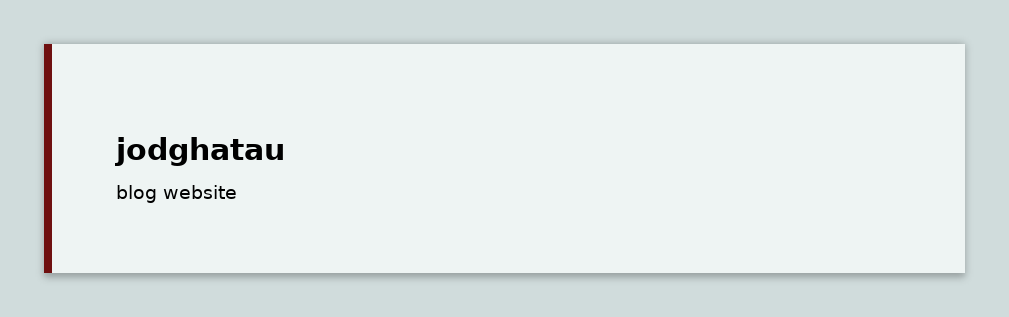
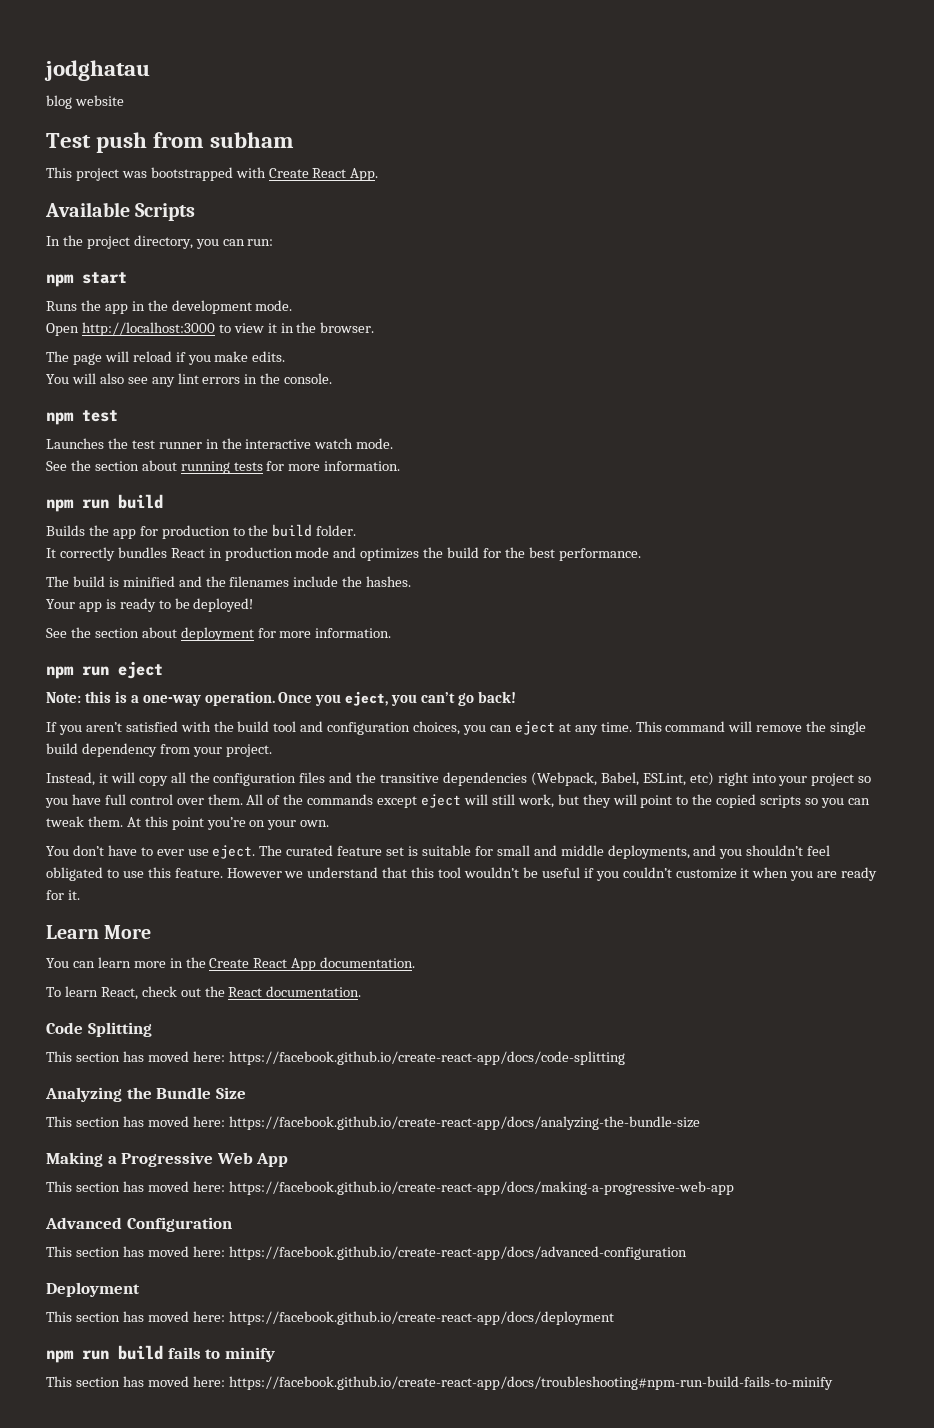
+ Test push from subham
+ This project was bootstrapped with Create React App.
+ Available Scripts
+ In the project directory, you can run:
+ npm start
+ Runs the app in the development mode.
+ Open http://localhost:3000 to view it in the browser.
+ The page will reload if you make edits.
+ You will also see any lint errors in the console.
+ npm test
+ Launches the test runner in the interactive watch mode.
+ See the section about running tests for more information.
+ npm run build
+ Builds the app for production to the build folder.
+ It correctly bundles React in production mode and optimizes the build for the best performance.
+ The build is minified and the filenames include the hashes.
+ Your app is ready to be deployed!
+ See the section about deployment for more information.
+ npm run eject
+ Note: this is a one-way operation. Once you eject, you can’t go back!
+ If you aren’t satisfied with the build tool and configuration choices, you can eject at any time. This command will remove the single build dependency from your project.
+ Instead, it will copy all the configuration files and the transitive dependencies (Webpack, Babel, ESLint, etc) right into your project so you have full control over them. All of the commands except eject will still work, but they will point to the copied scripts so you can tweak them. At this point you’re on your own.
+ You don’t have to ever use eject. The curated feature set is suitable for small and middle deployments, and you shouldn’t feel obligated to use this feature. However we understand that this tool wouldn’t be useful if you couldn’t customize it when you are ready for it.
+ Learn More
+ You can learn more in the Create React App documentation.
+ To learn React, check out the React documentation.
+ Code Splitting
+ This section has moved here: https://facebook.github.io/create-react-app/docs/code-splitting
+ Analyzing the Bundle Size
+ This section has moved here: https://facebook.github.io/create-react-app/docs/analyzing-the-bundle-size
+ Making a Progressive Web App
+ This section has moved here: https://facebook.github.io/create-react-app/docs/making-a-progressive-web-app
+ Advanced Configuration
+ This section has moved here: https://facebook.github.io/create-react-app/docs/advanced-configuration
+ Deployment
+ This section has moved here: https://facebook.github.io/create-react-app/docs/deployment
+ npm run build fails to minify
+ This section has moved here: https://facebook.github.io/create-react-app/docs/troubleshooting#npm-run-build-fails-to-minify

